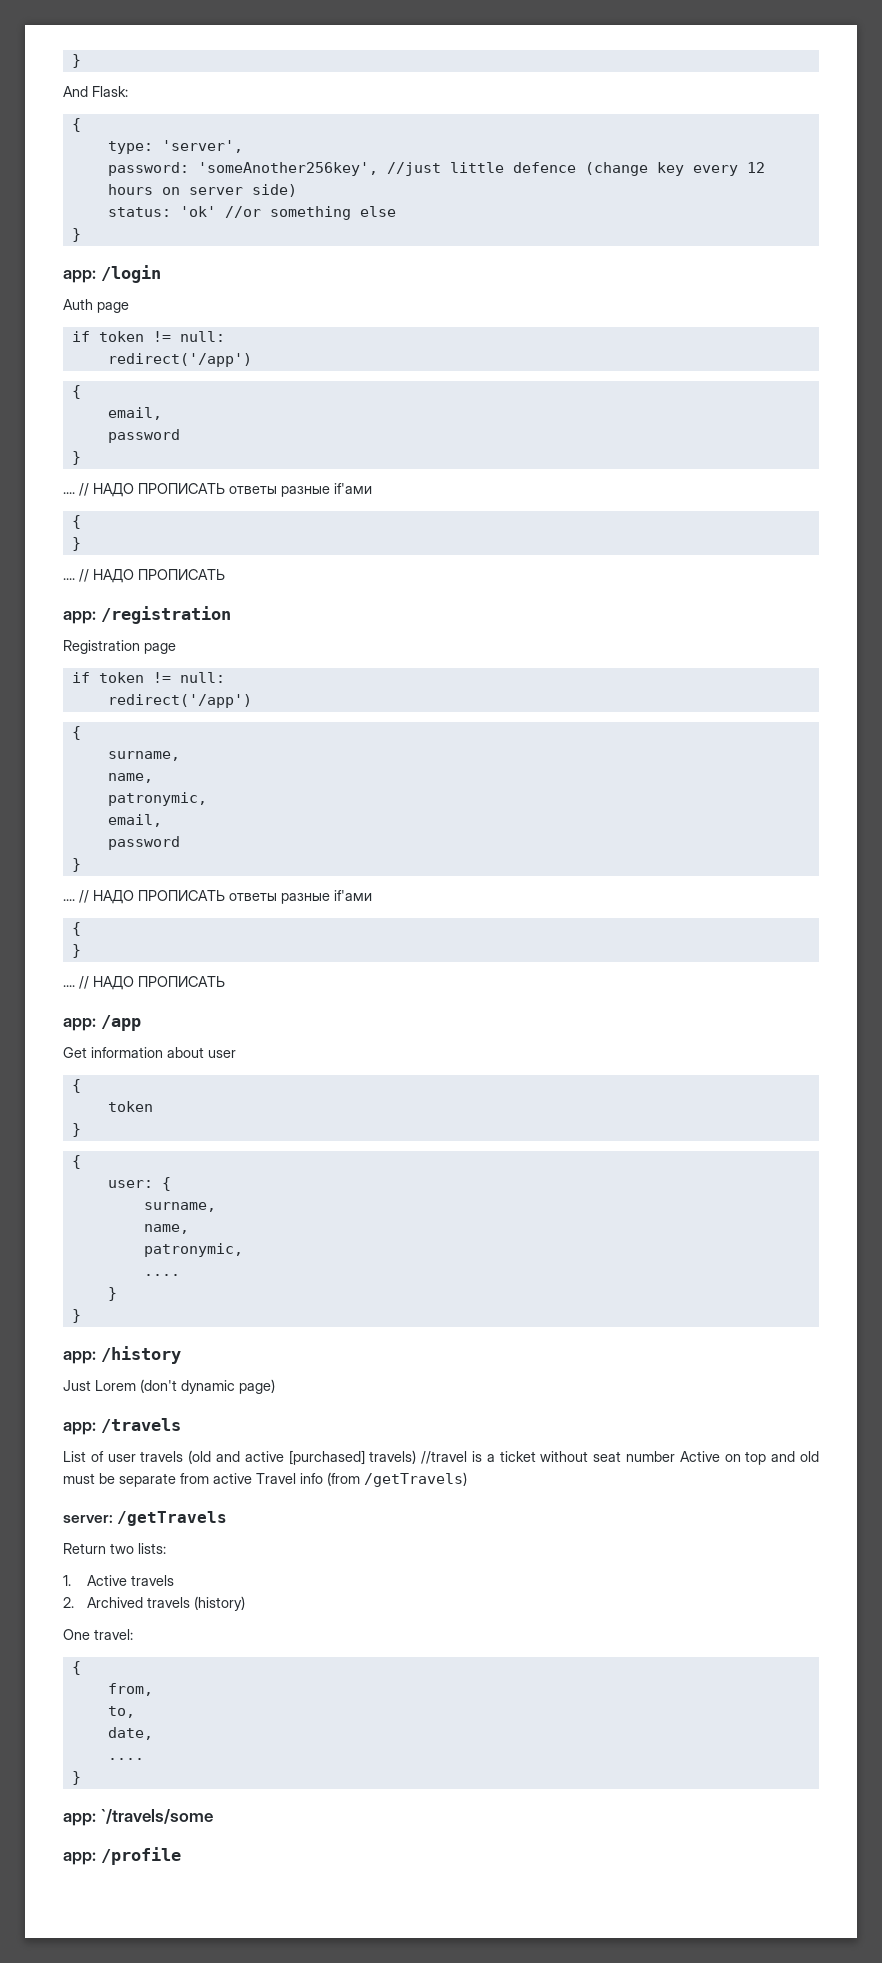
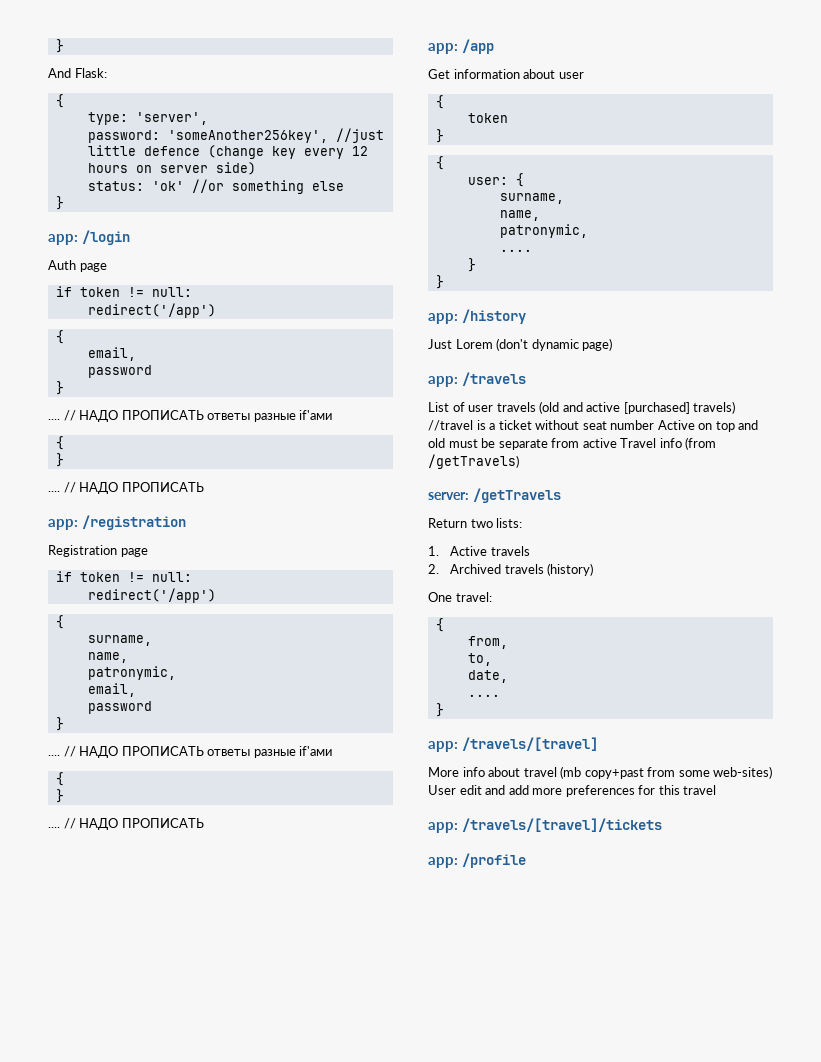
- app: `/travels/some
+ app: /travels/[travel]
+ More info about travel (mb copy+past from some web-sites) User edit and add more preferences for this travel
+ app: /travels/[travel]/tickets

